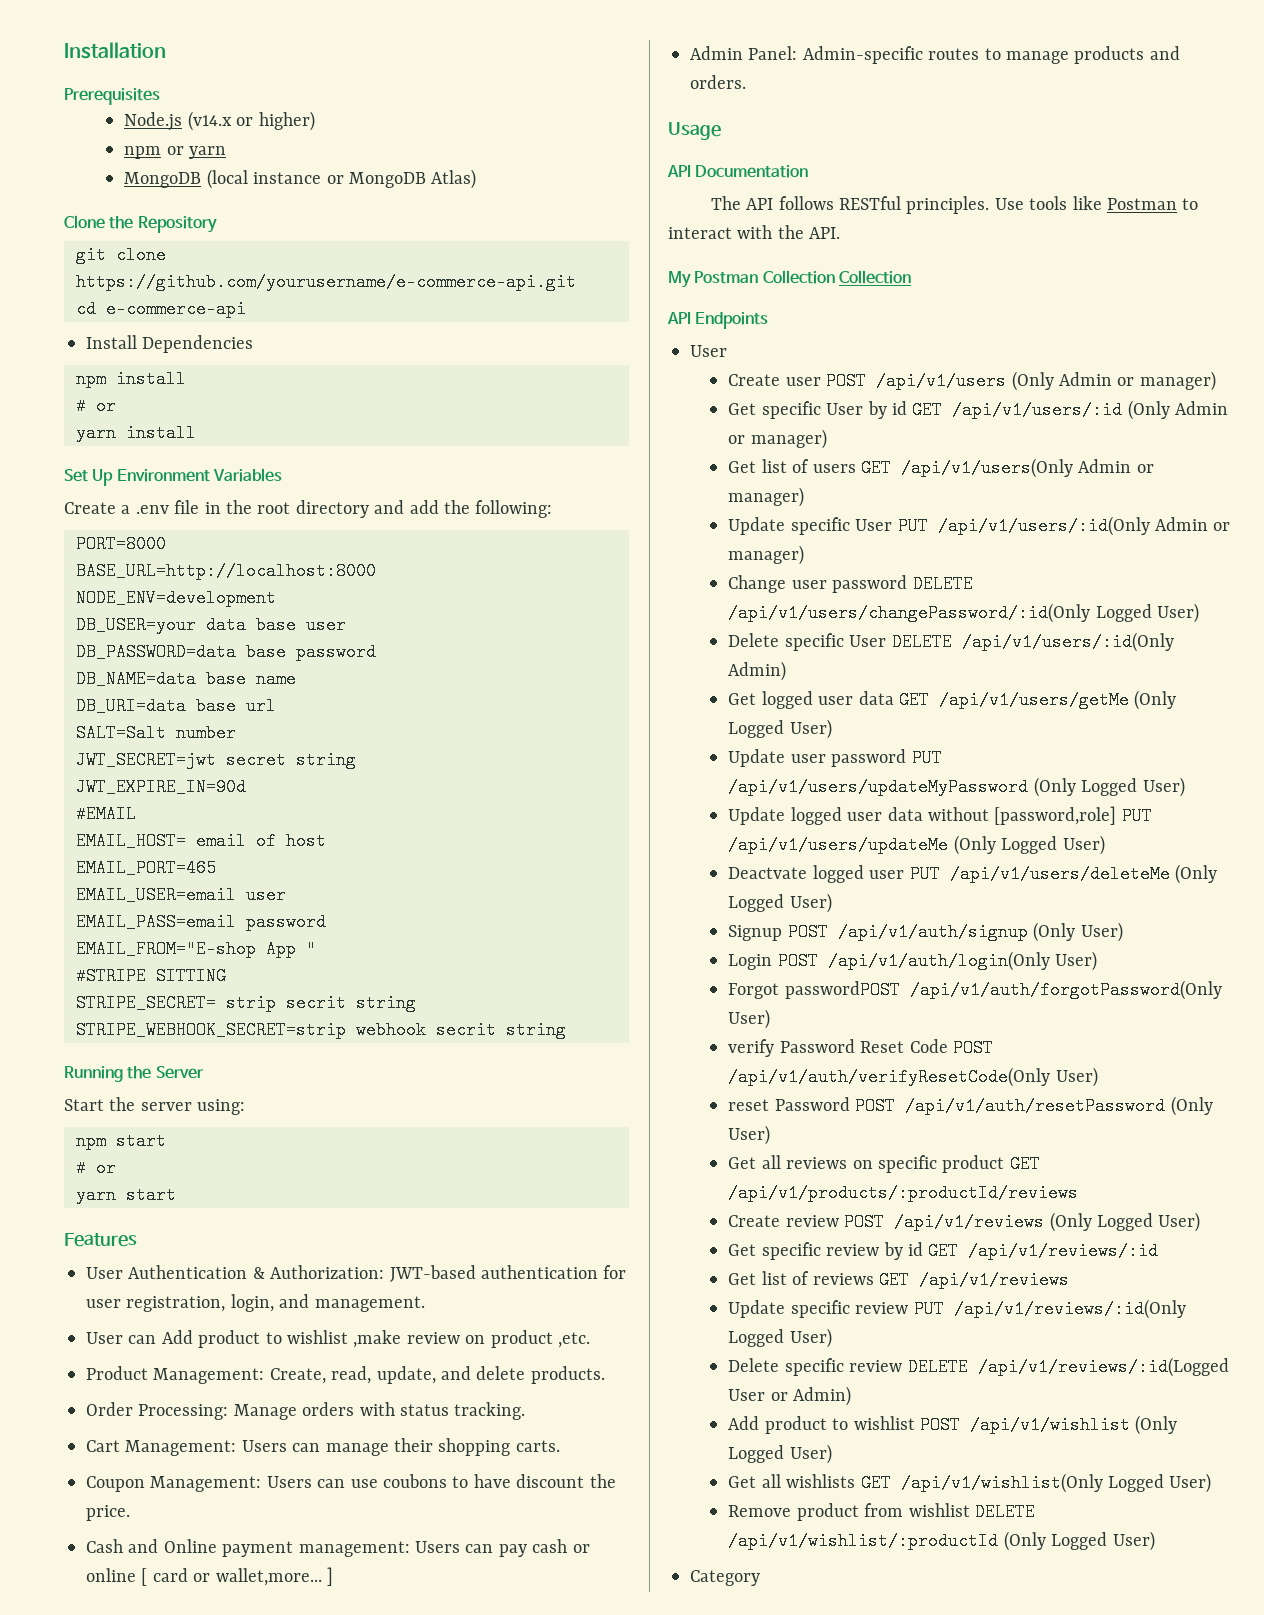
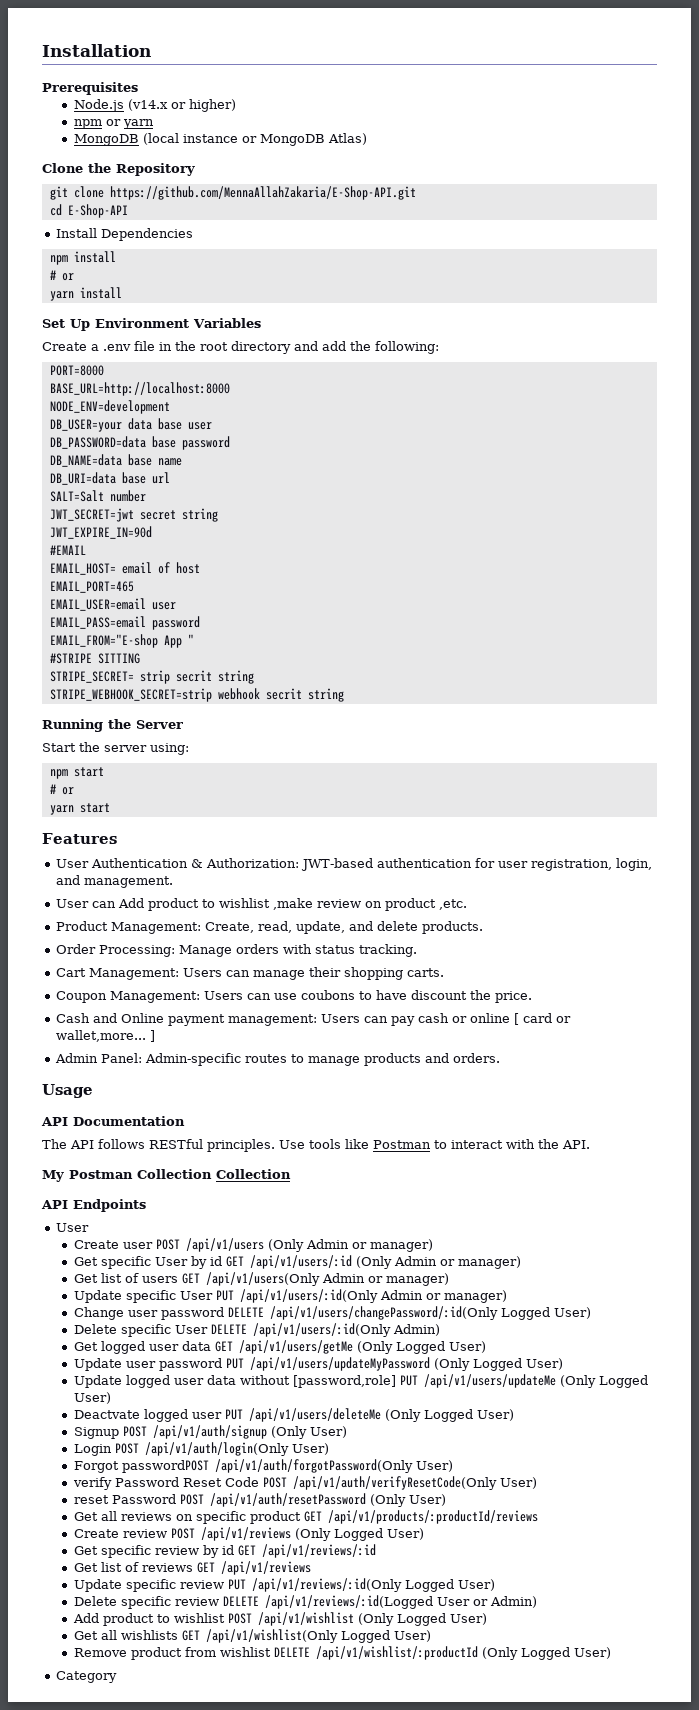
- git clone https://github.com/yourusername/e-commerce-api.git
+ git clone https://github.com/MennaAllahZakaria/E-Shop-API.git
- cd e-commerce-api
+ cd E-Shop-API

